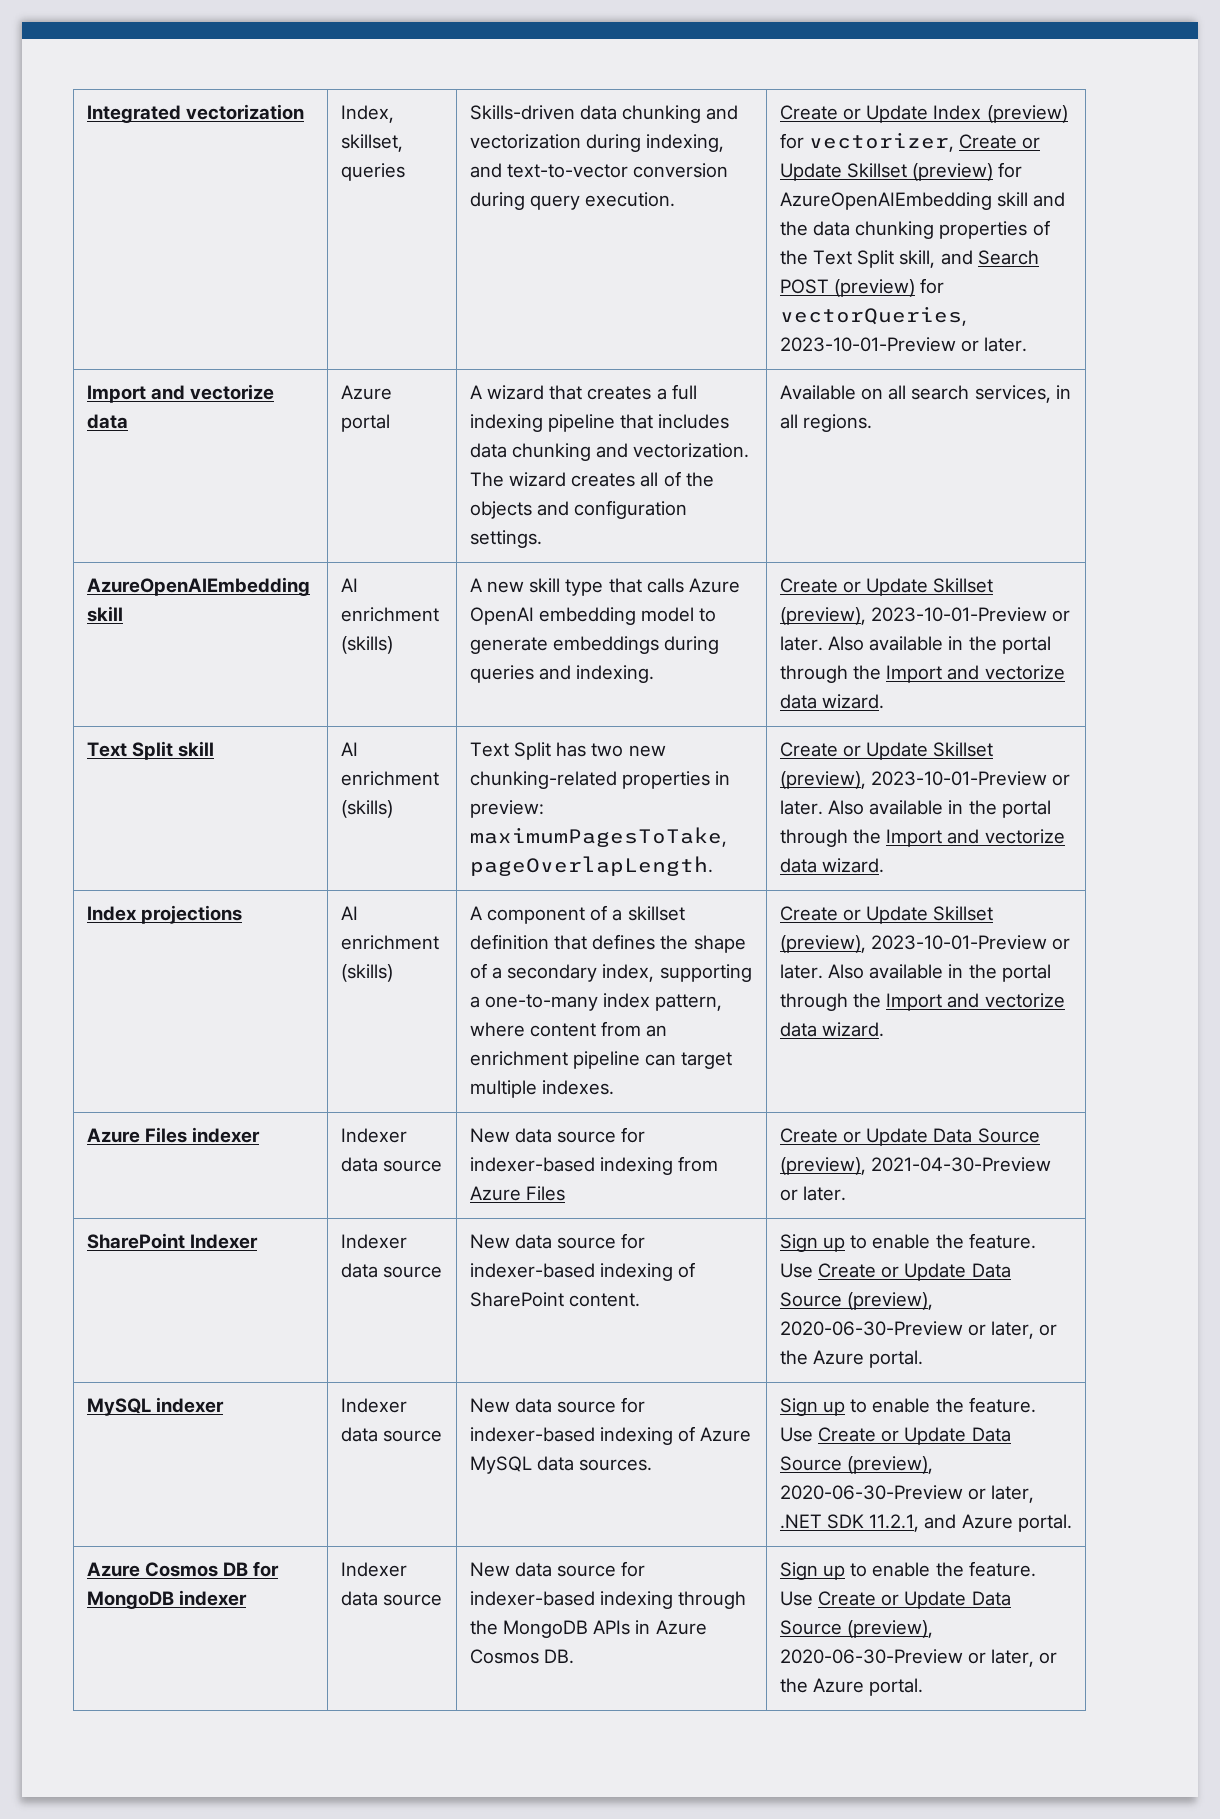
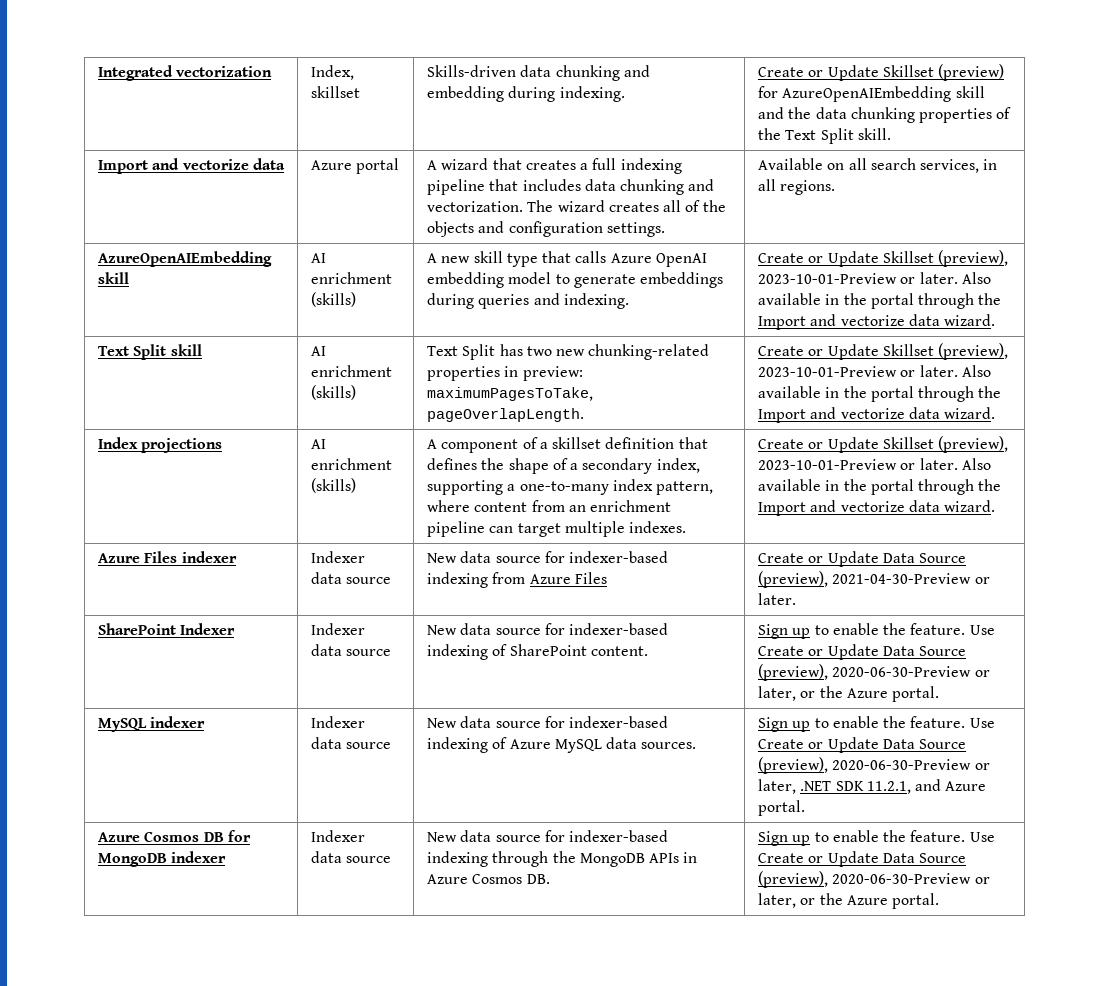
- Index, skillset, queries
+ Index, skillset
- Skills-driven data chunking and vectorization during indexing, and text-to-vector conversion during query execution. | Create or Update Index (preview) for vectorizer, Create or Update Skillset (preview) for AzureOpenAIEmbedding skill and the data chunking properties of the Text Split skill, and Search POST (preview) for vectorQueries, 2023-10-01-Preview or later.
+ Skills-driven data chunking and embedding during indexing. | Create or Update Skillset (preview) for AzureOpenAIEmbedding skill and the data chunking properties of the Text Split skill.

